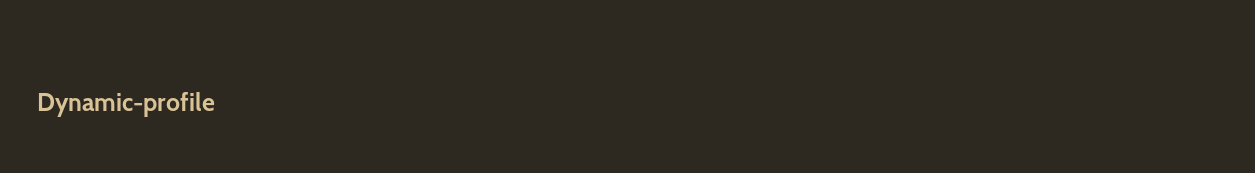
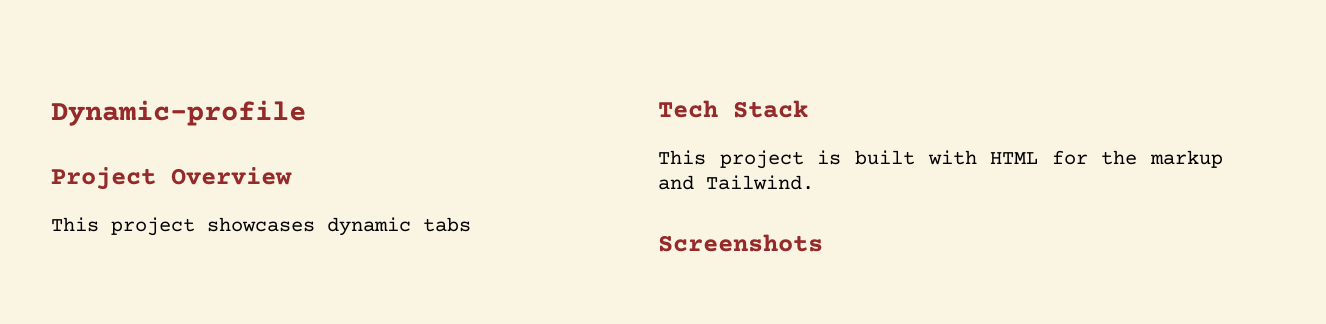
+ Project Overview
+ This project showcases dynamic tabs
+ Tech Stack
+ This project is built with HTML for the markup and Tailwind.
+ Screenshots

